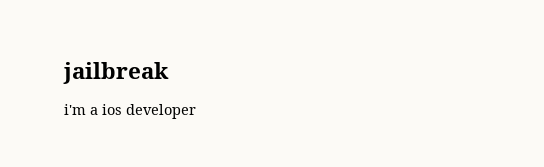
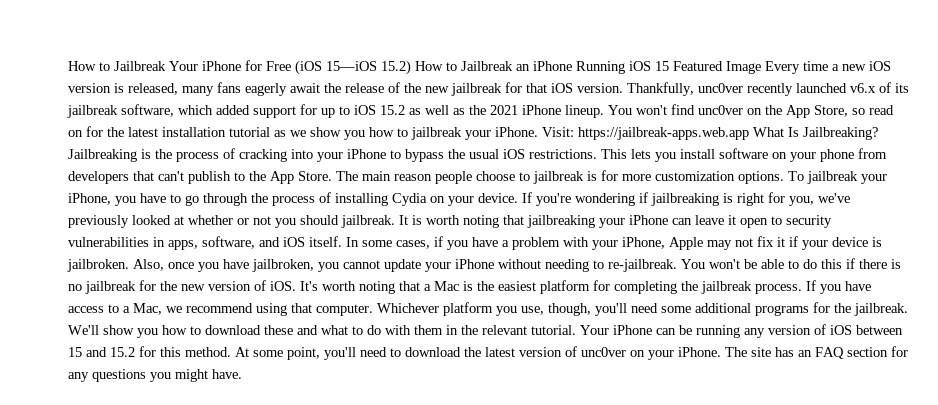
- jailbreak
- i'm a ios developer
+ How to Jailbreak Your iPhone for Free (iOS 15—iOS 15.2) How to Jailbreak an iPhone Running iOS 15 Featured Image Every time a new iOS version is released, many fans eagerly await the release of the new jailbreak for that iOS version. Thankfully, unc0ver recently launched v6.x of its jailbreak software, which added support for up to iOS 15.2 as well as the 2021 iPhone lineup. You won't find unc0ver on the App Store, so read on for the latest installation tutorial as we show you how to jailbreak your iPhone. Visit: https://jailbreak-apps.web.app What Is Jailbreaking? Jailbreaking is the process of cracking into your iPhone to bypass the usual iOS restrictions. This lets you install software on your phone from developers that can't publish to the App Store. The main reason people choose to jailbreak is for more customization options. To jailbreak your iPhone, you have to go through the process of installing Cydia on your device. If you're wondering if jailbreaking is right for you, we've previously looked at whether or not you should jailbreak. It is worth noting that jailbreaking your iPhone can leave it open to security vulnerabilities in apps, software, and iOS itself. In some cases, if you have a problem with your iPhone, Apple may not fix it if your device is jailbroken. Also, once you have jailbroken, you cannot update your iPhone without needing to re-jailbreak. You won't be able to do this if there is no jailbreak for the new version of iOS. It's worth noting that a Mac is the easiest platform for completing the jailbreak process. If you have access to a Mac, we recommend using that computer. Whichever platform you use, though, you'll need some additional programs for the jailbreak. We'll show you how to download these and what to do with them in the relevant tutorial. Your iPhone can be running any version of iOS between 15 and 15.2 for this method. At some point, you'll need to download the latest version of unc0ver on your iPhone. The site has an FAQ section for any questions you might have.

